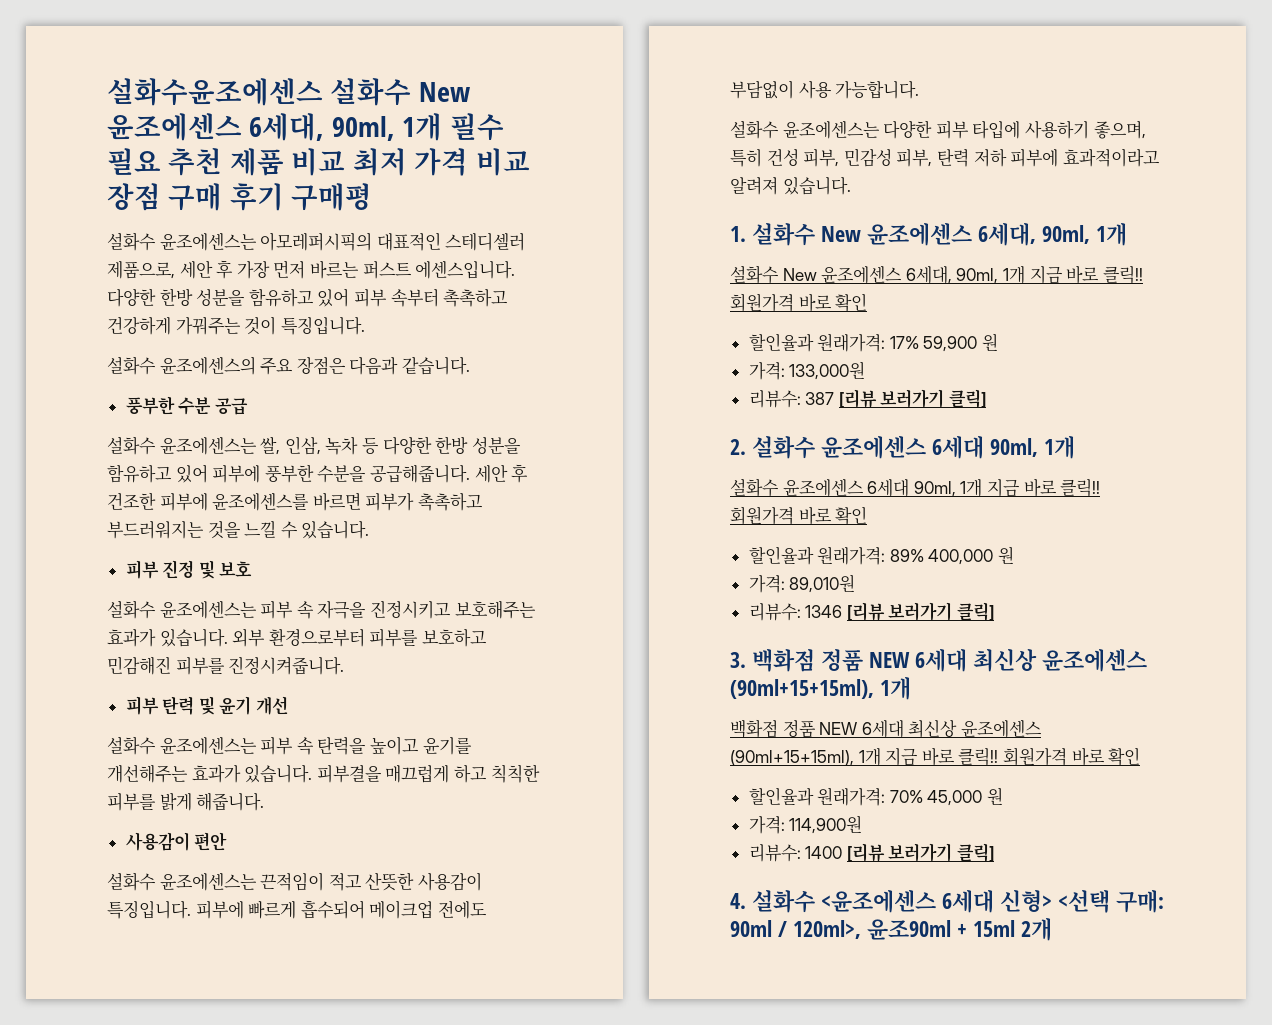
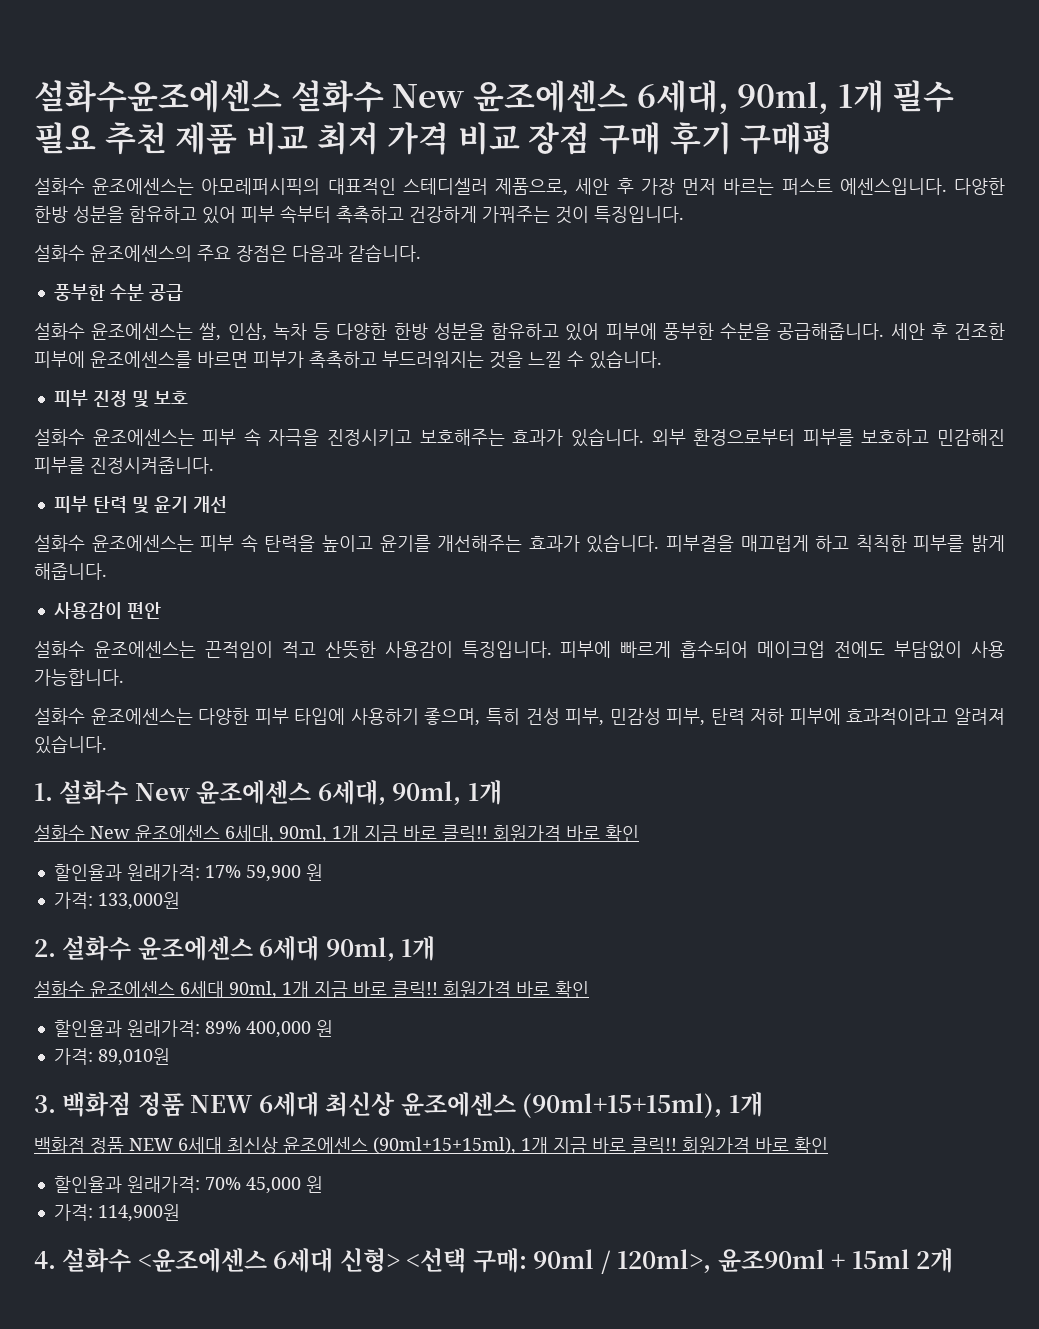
- 리뷰수: 387 [리뷰 보러가기 클릭]
- 리뷰수: 1346 [리뷰 보러가기 클릭]
- 리뷰수: 1400 [리뷰 보러가기 클릭]

